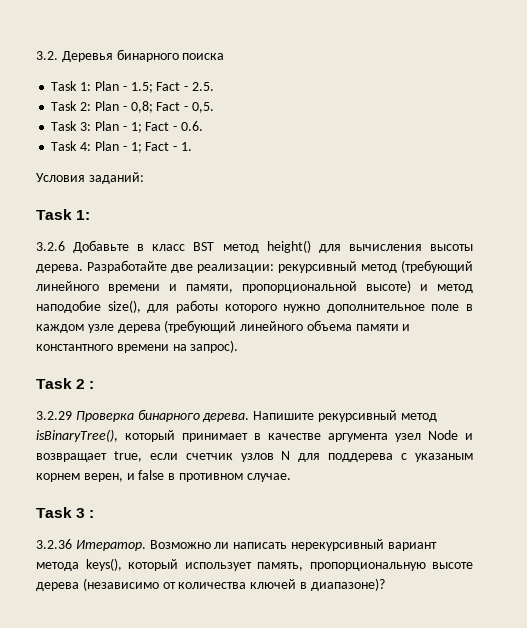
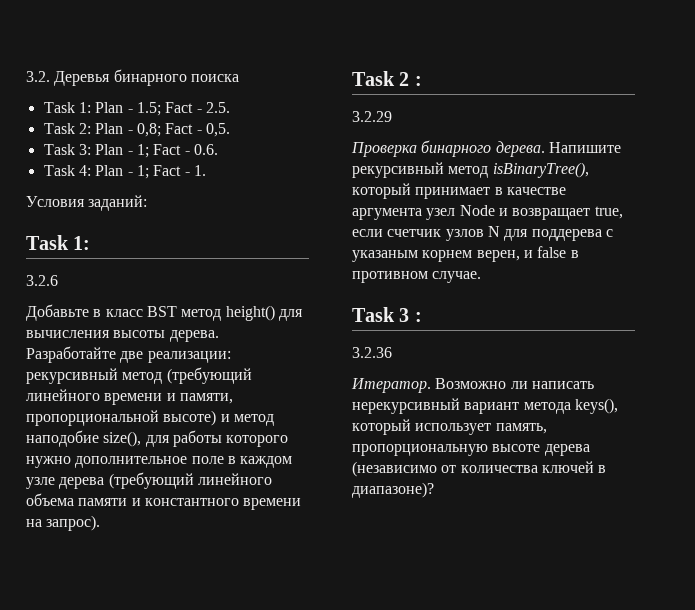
- 3.2.6 Добавьте в класс BST метод height() для вычисления высоты дерева.
+ 3.2.6
+ Добавьте в класс BST метод height() для вычисления высоты дерева.
- 3.2.29 Проверка бинарного дерева.
+ 3.2.29
+ Проверка бинарного дерева.
- 3.2.36 Итератор.
+ 3.2.36
+ Итератор.

